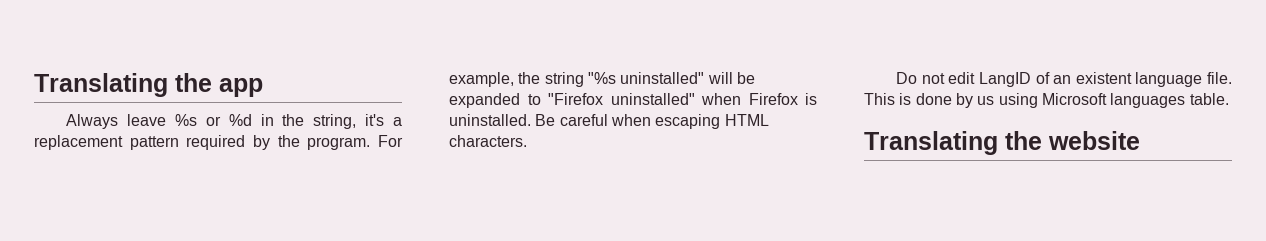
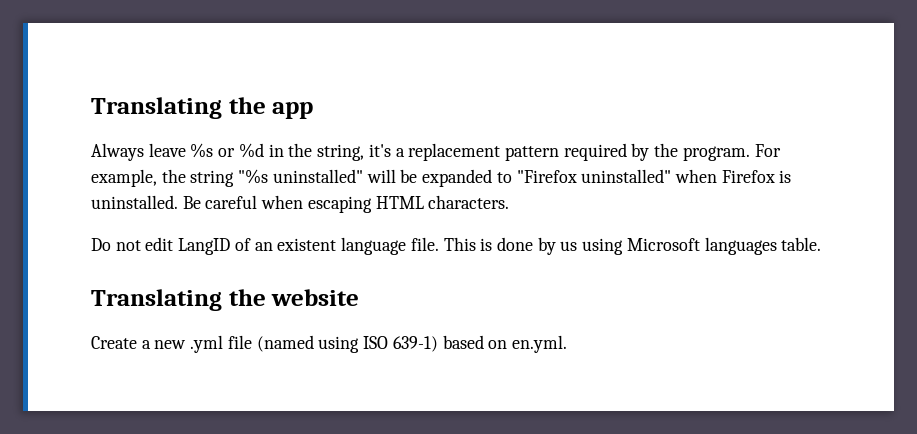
+ Create a new .yml file (named using ISO 639-1) based on en.yml.

